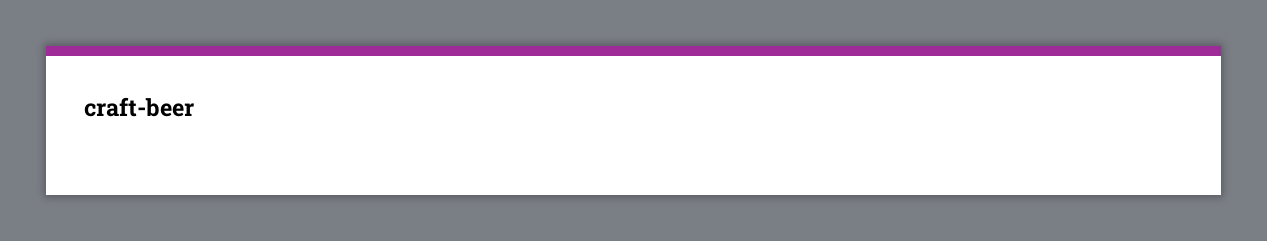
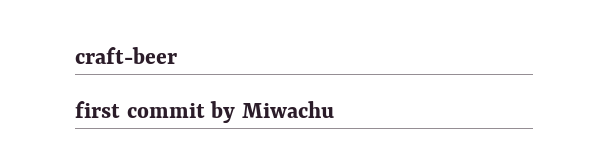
+ first commit by Miwachu

